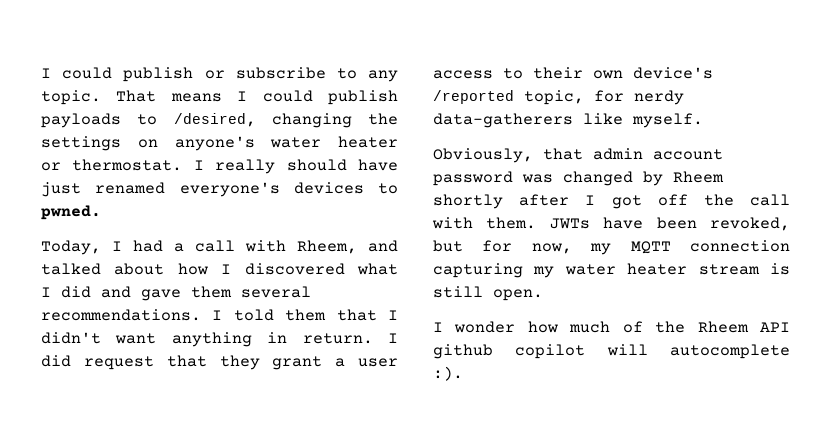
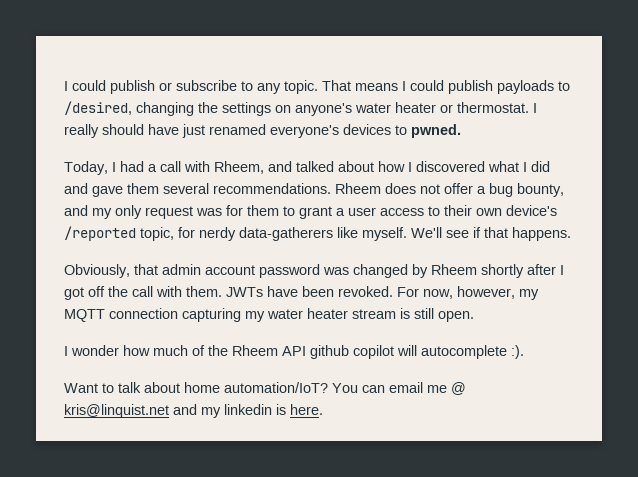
- I told them that I didn't want anything in return. I did request that they grant a user access to their own device's /reported topic, for nerdy data-gatherers like myself.
+ Rheem does not offer a bug bounty, and my only request was for them to grant a user access to their own device's /reported topic, for nerdy data-gatherers like myself. We'll see if that happens.
- JWTs have been revoked, but for now, my MQTT connection capturing my water heater stream is still open.
+ JWTs have been revoked. For now, however, my MQTT connection capturing my water heater stream is still open.
+ Want to talk about home automation/IoT? You can email me @ kris@linquist.net and my linkedin is here.

